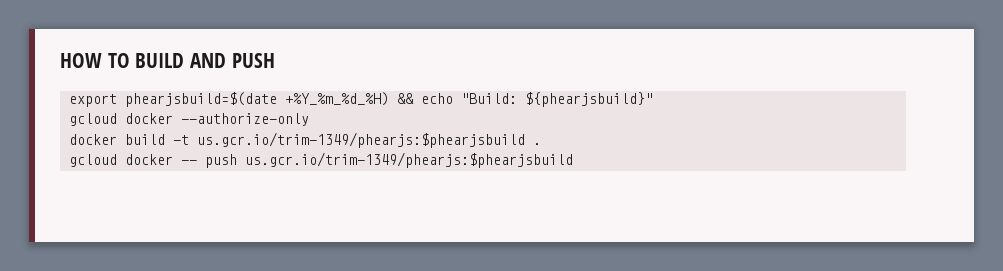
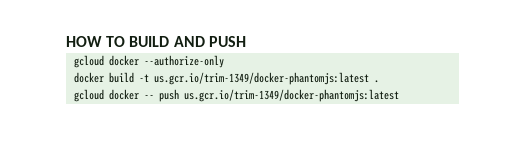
- export phearjsbuild=$(date +%Y_%m_%d_%H) && echo "Build: ${phearjsbuild}"
- docker build -t us.gcr.io/trim-1349/phearjs:$phearjsbuild .
+ docker build -t us.gcr.io/trim-1349/docker-phantomjs:latest .
- gcloud docker -- push us.gcr.io/trim-1349/phearjs:$phearjsbuild
+ gcloud docker -- push us.gcr.io/trim-1349/docker-phantomjs:latest

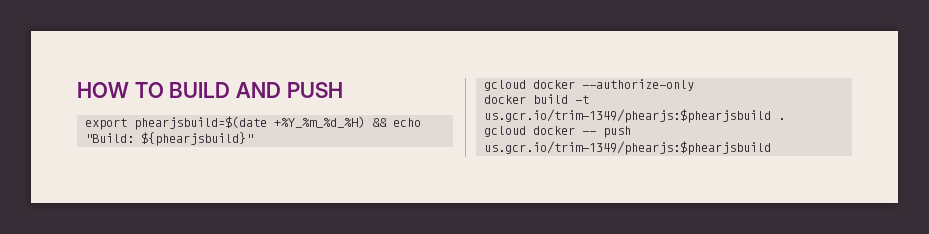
+ export phearjsbuild=$(date +%Y_%m_%d_%H) && echo "Build: ${phearjsbuild}"
- docker build -t us.gcr.io/trim-1349/docker-phantomjs:latest .
+ docker build -t us.gcr.io/trim-1349/phearjs:$phearjsbuild .
- gcloud docker -- push us.gcr.io/trim-1349/docker-phantomjs:latest
+ gcloud docker -- push us.gcr.io/trim-1349/phearjs:$phearjsbuild

